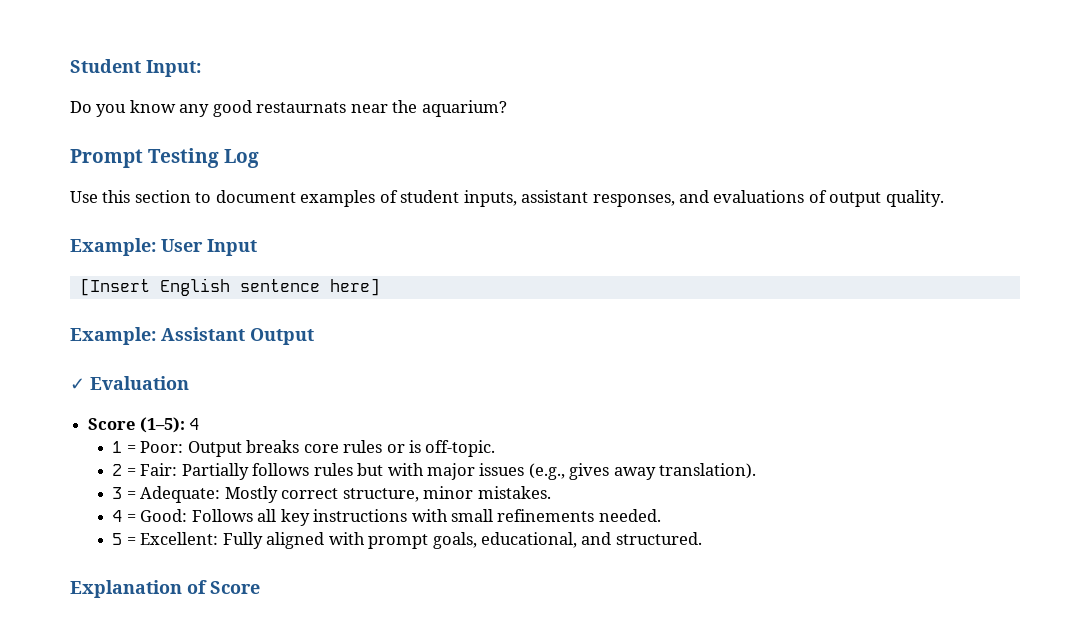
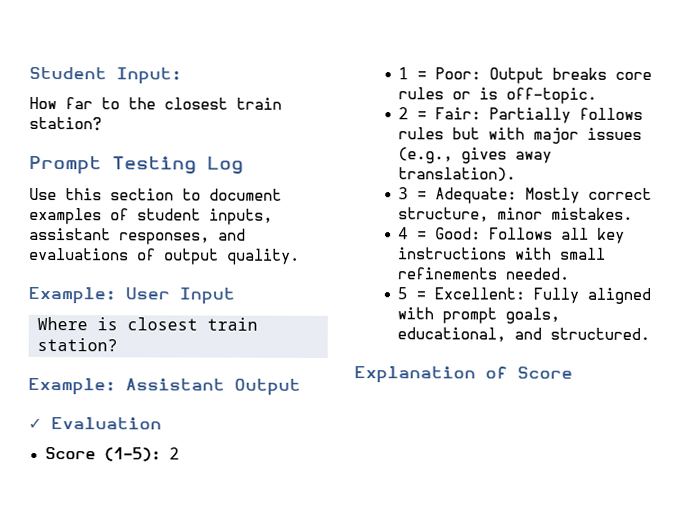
- Do you know any good restaurnats near the aquarium?
+ How far to the closest train station?
- [Insert English sentence here]
+ Where is closest train station?
- Score (1–5): 4
+ Score (1–5): 2

